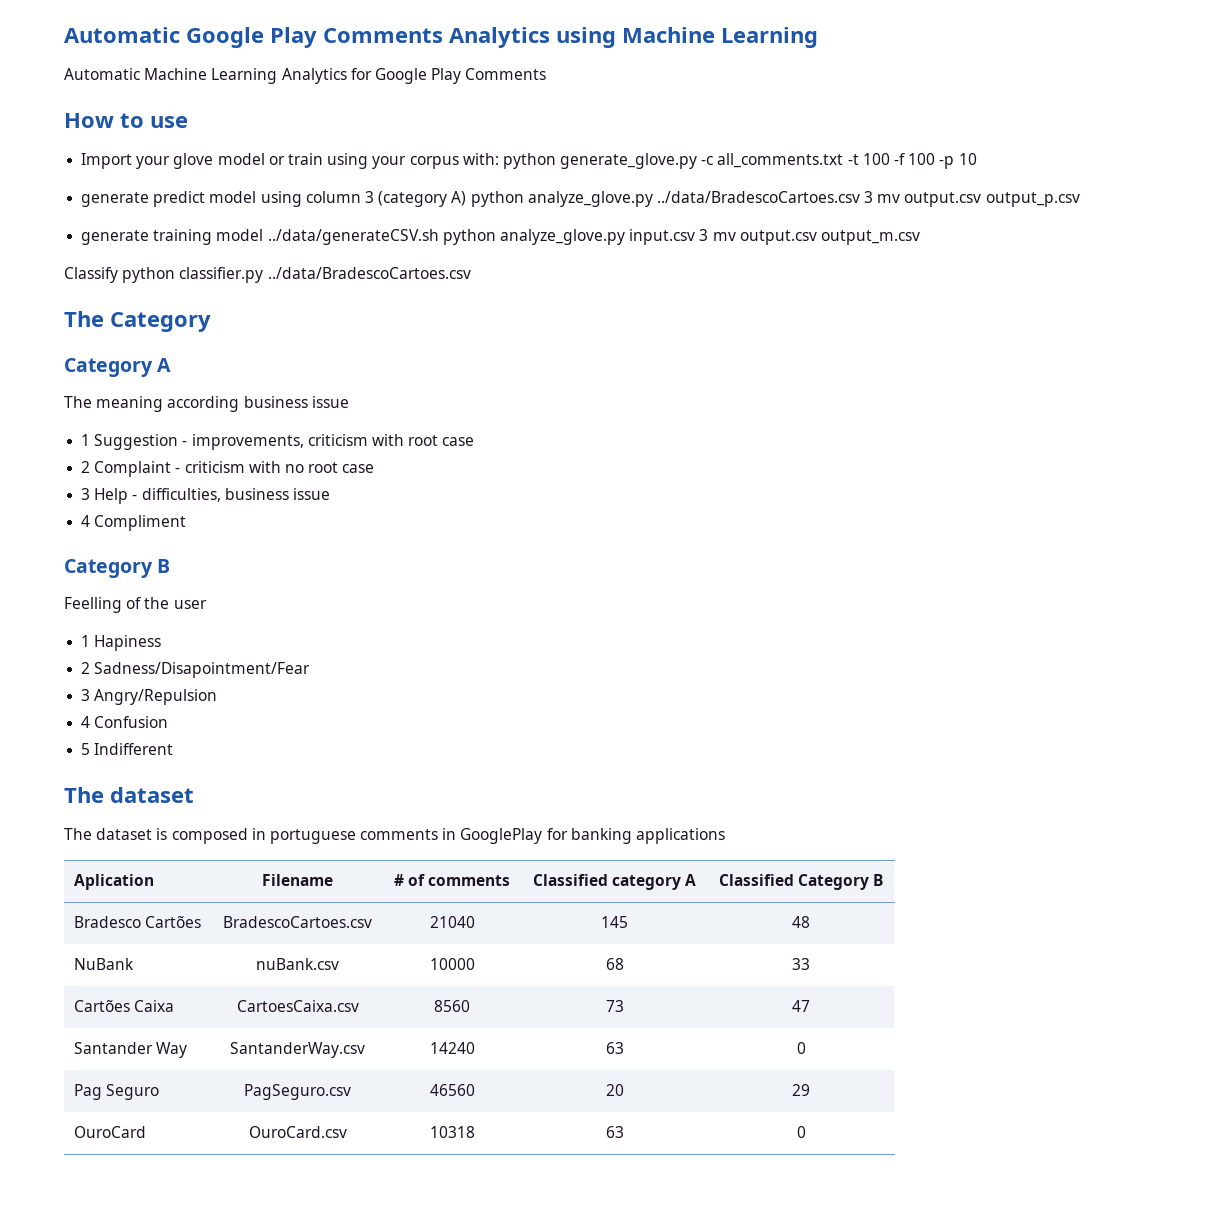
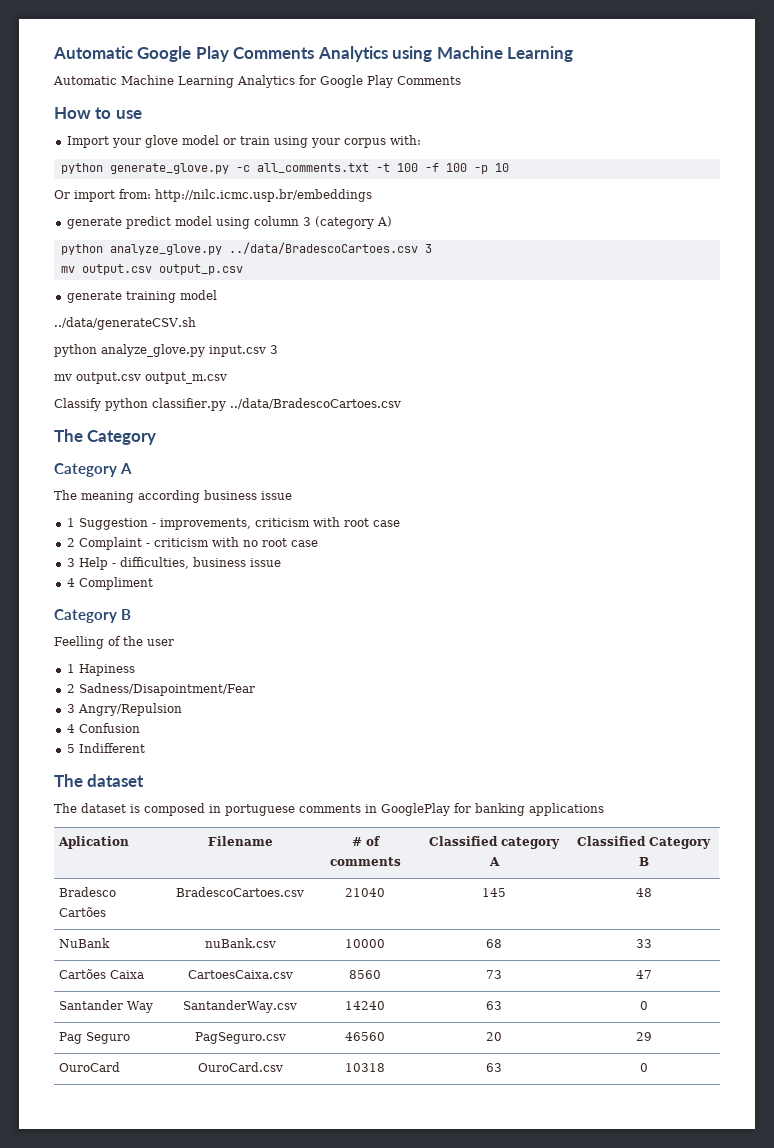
- Import your glove model or train using your corpus with: python generate_glove.py -c all_comments.txt -t 100 -f 100 -p 10
+ Import your glove model or train using your corpus with:
+ python generate_glove.py -c all_comments.txt -t 100 -f 100 -p 10
+ Or import from: http://nilc.icmc.usp.br/embeddings
- generate predict model using column 3 (category A) python analyze_glove.py ../data/BradescoCartoes.csv 3 mv output.csv output_p.csv
+ generate predict model using column 3 (category A)
+ python analyze_glove.py ../data/BradescoCartoes.csv 3
+ mv output.csv output_p.csv
- generate training model ../data/generateCSV.sh python analyze_glove.py input.csv 3 mv output.csv output_m.csv
+ generate training model
+ ../data/generateCSV.sh
+ python analyze_glove.py input.csv 3
+ mv output.csv output_m.csv

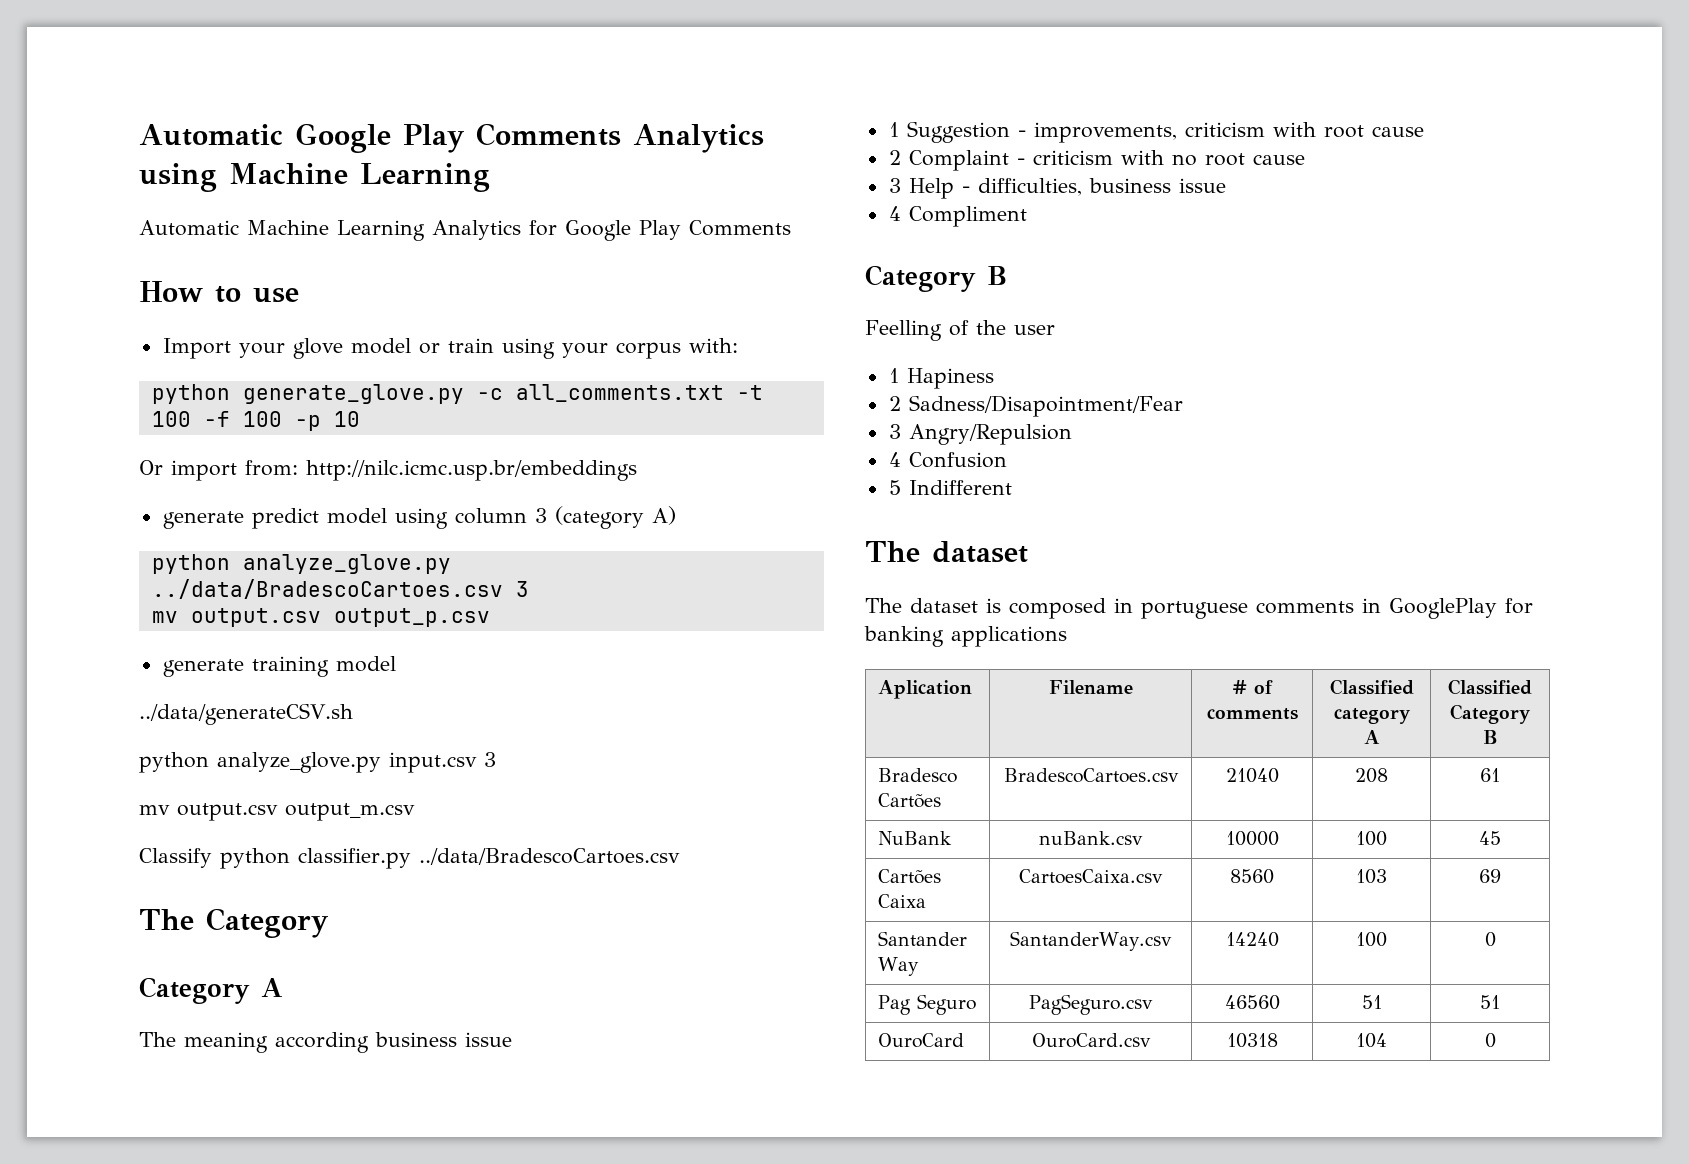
- 1 Suggestion - improvements, criticism with root case
+ 1 Suggestion - improvements, criticism with root cause
- 2 Complaint - criticism with no root case
+ 2 Complaint - criticism with no root cause
- Bradesco Cartões | BradescoCartoes.csv | 21040 | 145 | 48
+ Bradesco Cartões | BradescoCartoes.csv | 21040 | 208 | 61
- NuBank | nuBank.csv | 10000 | 68 | 33
+ NuBank | nuBank.csv | 10000 | 100 | 45
- Cartões Caixa | CartoesCaixa.csv | 8560 | 73 | 47
+ Cartões Caixa | CartoesCaixa.csv | 8560 | 103 | 69
- Santander Way | SantanderWay.csv | 14240 | 63 | 0
+ Santander Way | SantanderWay.csv | 14240 | 100 | 0
- Pag Seguro | PagSeguro.csv | 46560 | 20 | 29
+ Pag Seguro | PagSeguro.csv | 46560 | 51 | 51
- OuroCard | OuroCard.csv | 10318 | 63 | 0
+ OuroCard | OuroCard.csv | 10318 | 104 | 0

